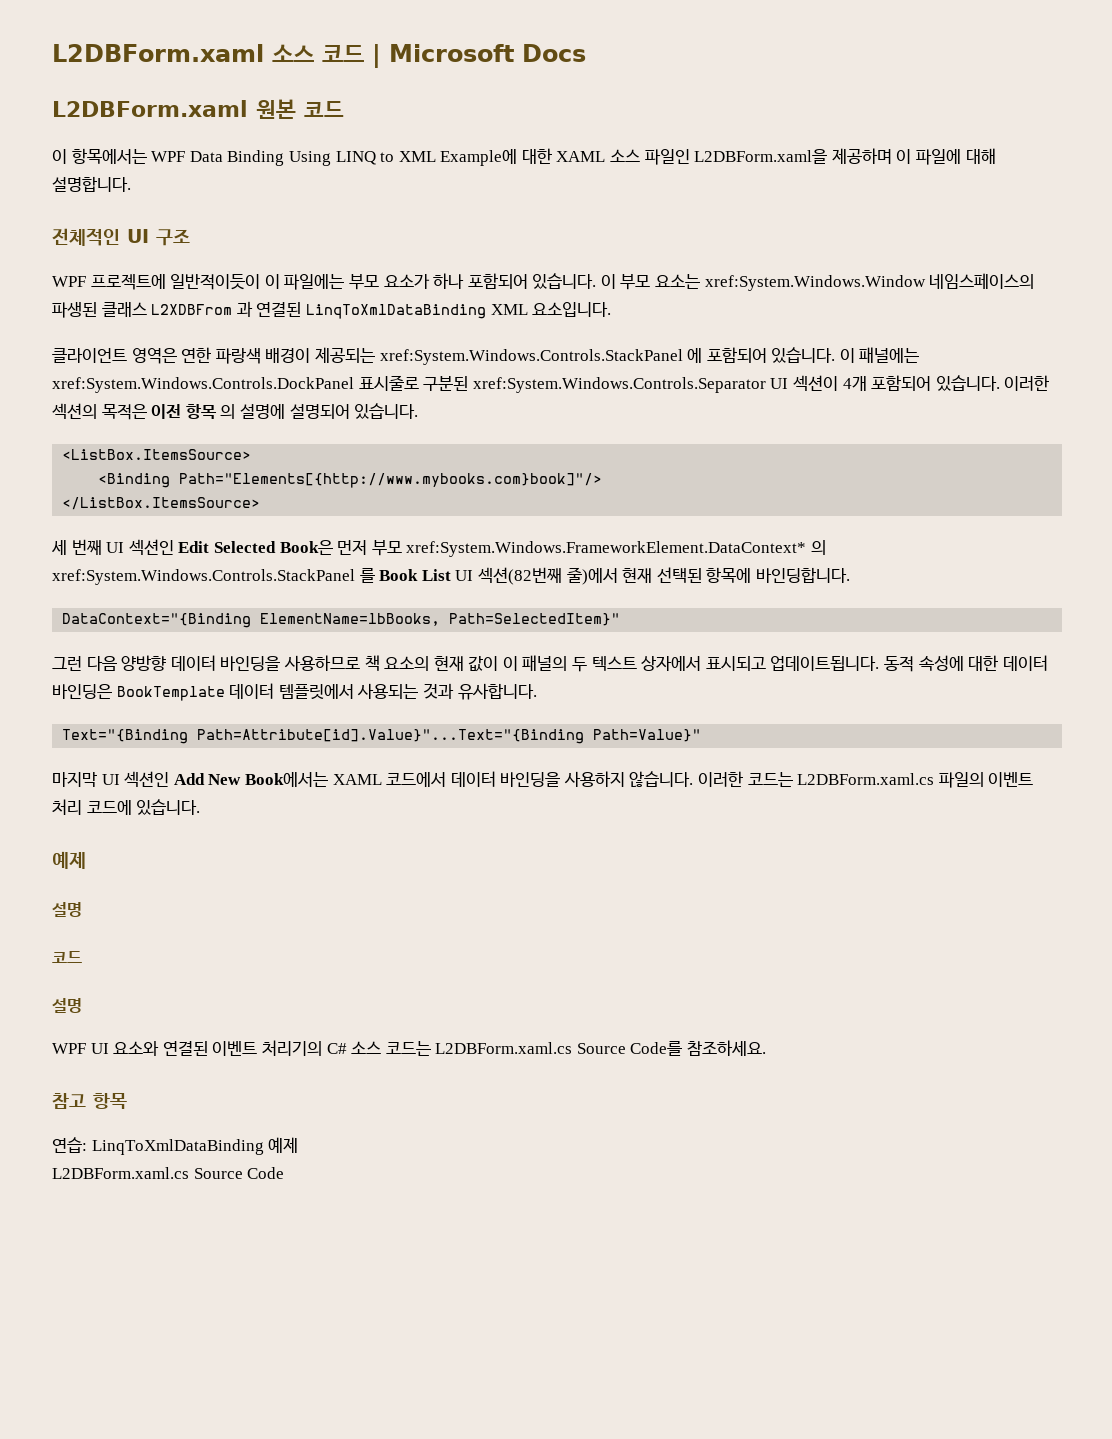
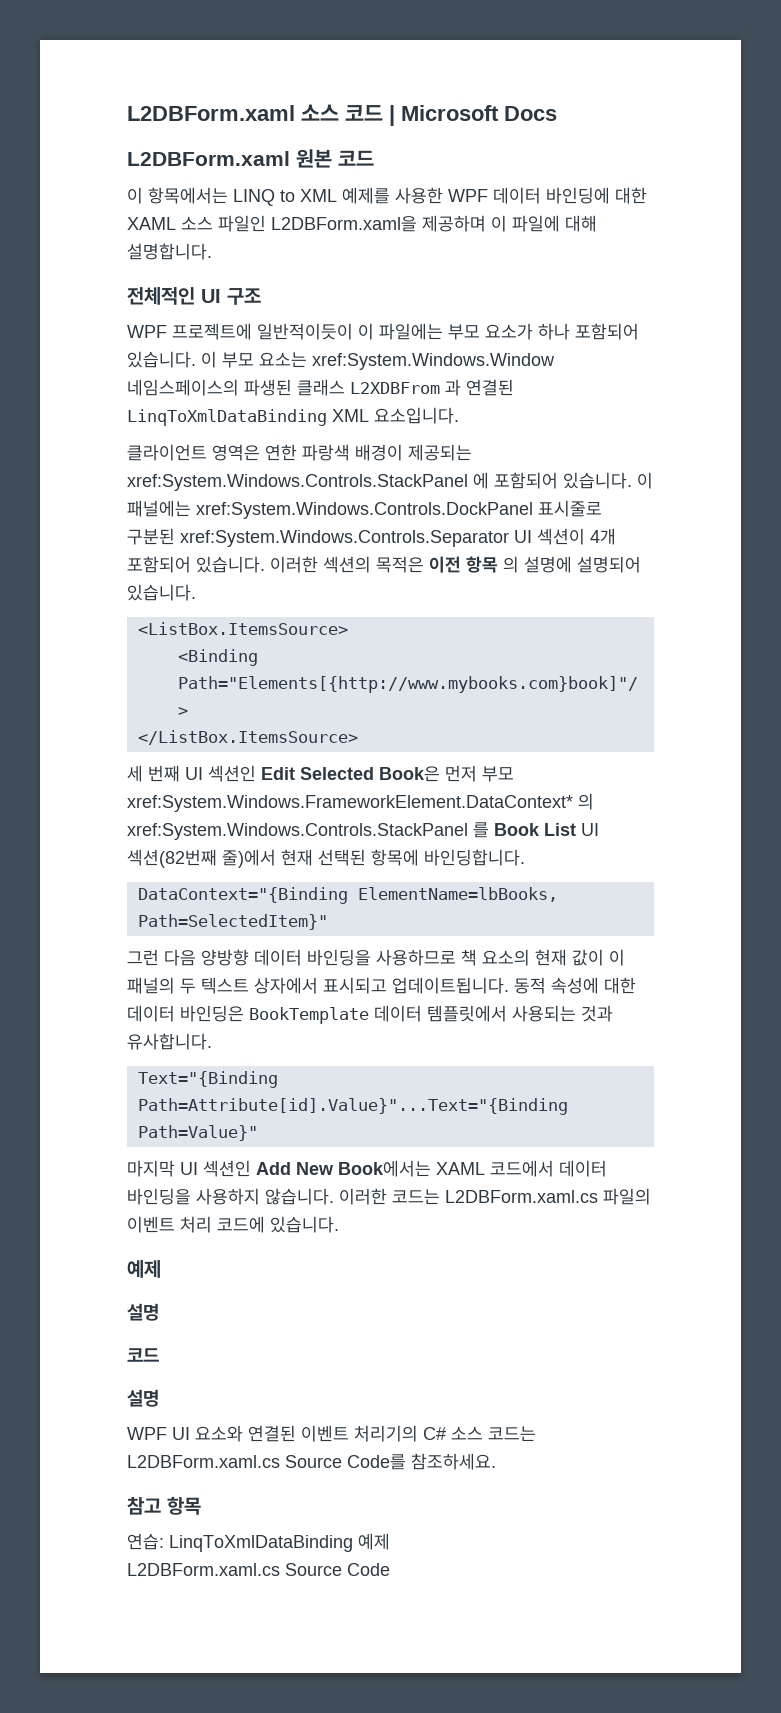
- 이 항목에서는 WPF Data Binding Using LINQ to XML Example에 대한 XAML 소스 파일인 L2DBForm.xaml을 제공하며 이 파일에 대해 설명합니다.
+ 이 항목에서는 LINQ to XML 예제를 사용한 WPF 데이터 바인딩에 대한 XAML 소스 파일인 L2DBForm.xaml을 제공하며 이 파일에 대해 설명합니다.

